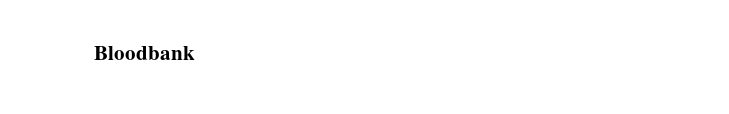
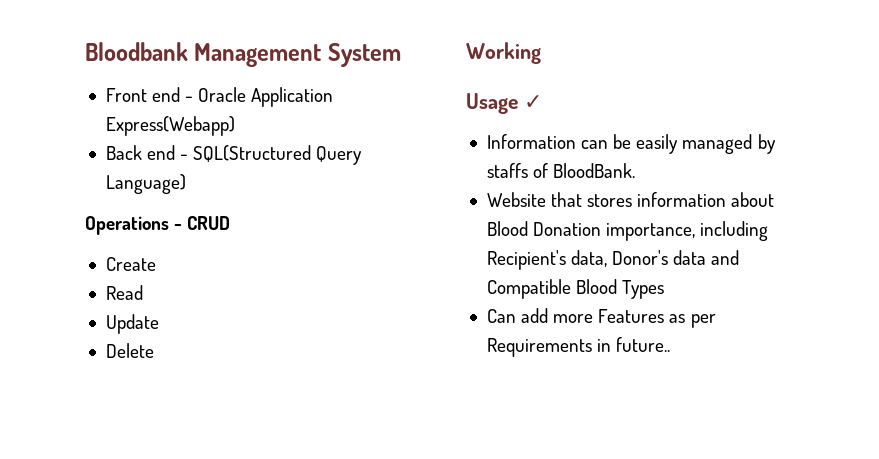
- Bloodbank
+ Bloodbank Management System
+ Front end - Oracle Application Express(Webapp)
+ Back end - SQL(Structured Query Language)
+ Operations - CRUD
+ Create
+ Read
+ Update
+ Delete
+ Working
+ Usage ✓
+ Information can be easily managed by staffs of BloodBank.
+ Website that stores information about Blood Donation importance, including Recipient's data, Donor's data and Compatible Blood Types
+ Can add more Features as per Requirements in future..

